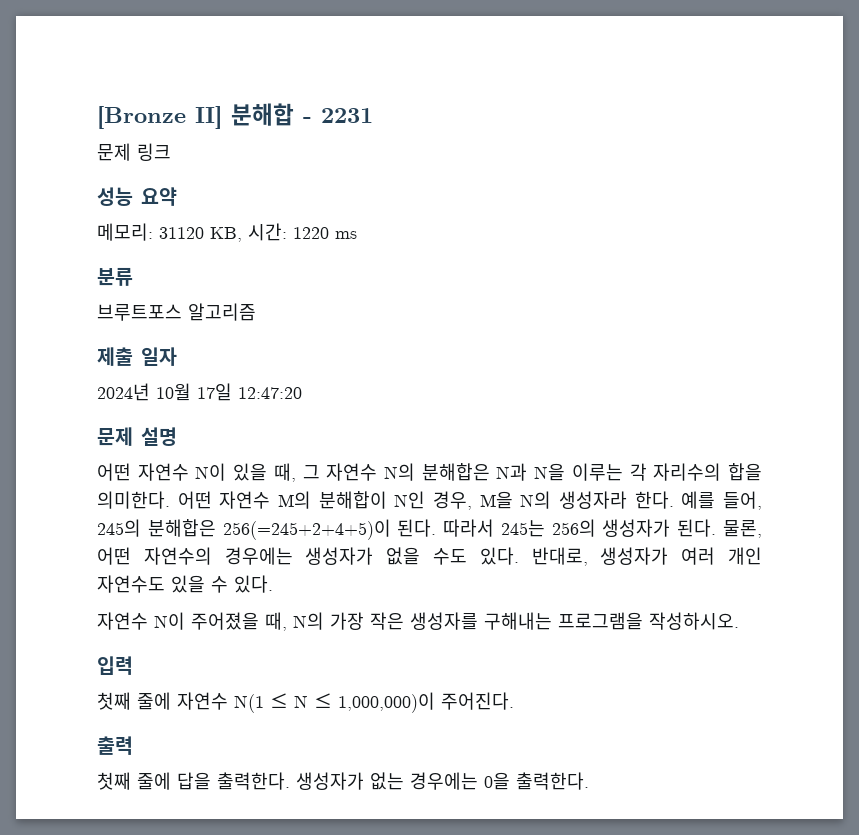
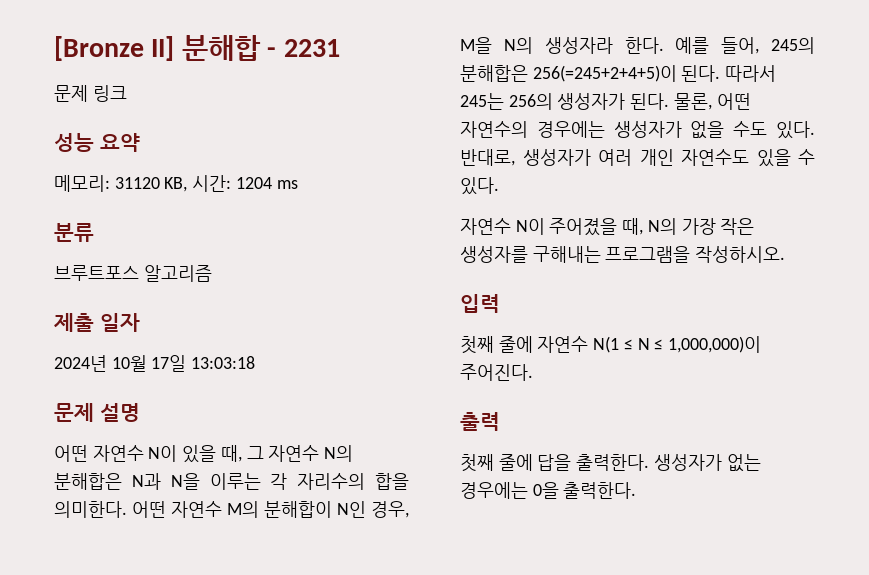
- 메모리: 31120 KB, 시간: 1220 ms
+ 메모리: 31120 KB, 시간: 1204 ms
- 2024년 10월 17일 12:47:20
+ 2024년 10월 17일 13:03:18

